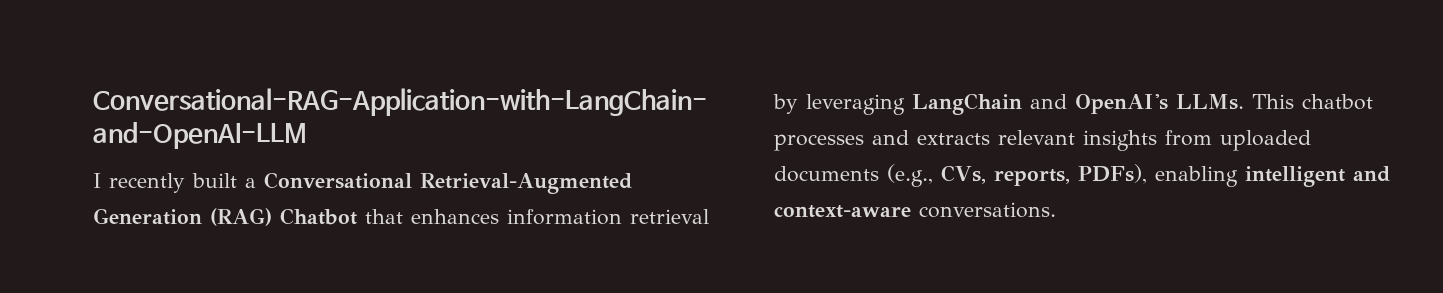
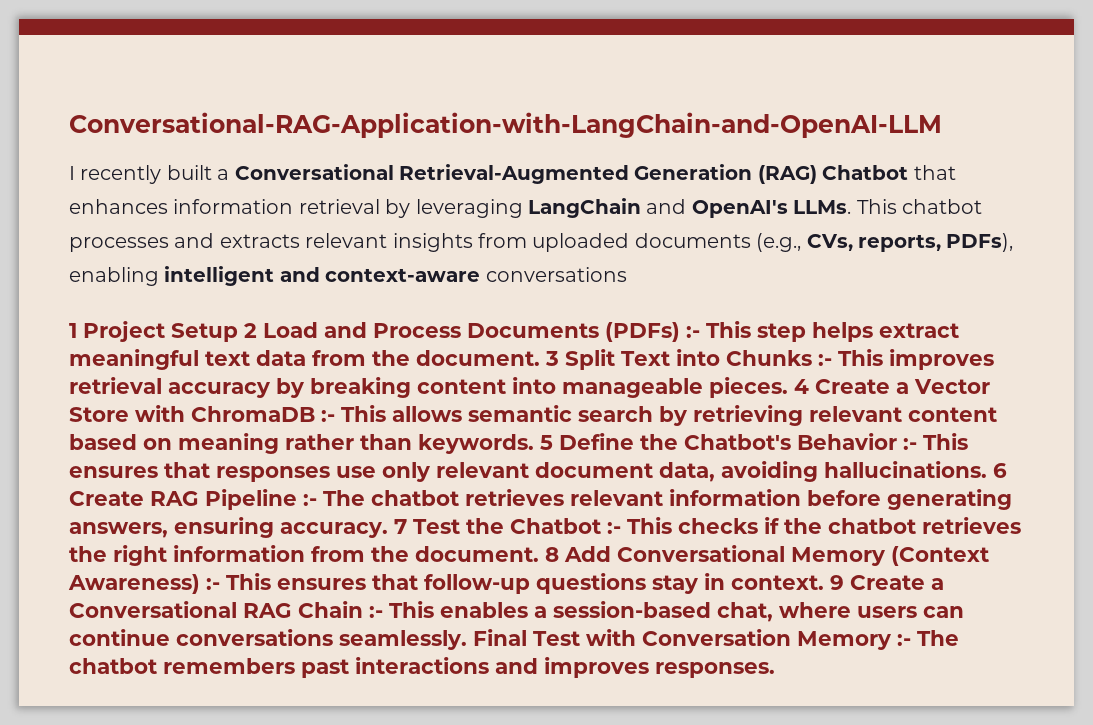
- This chatbot processes and extracts relevant insights from uploaded documents (e.g., CVs, reports, PDFs), enabling intelligent and context-aware conversations.
+ This chatbot processes and extracts relevant insights from uploaded documents (e.g., CVs, reports, PDFs), enabling intelligent and context-aware conversations
+ 1 Project Setup 2 Load and Process Documents (PDFs) :- This step helps extract meaningful text data from the document. 3 Split Text into Chunks :- This improves retrieval accuracy by breaking content into manageable pieces. 4 Create a Vector Store with ChromaDB :- This allows semantic search by retrieving relevant content based on meaning rather than keywords. 5 Define the Chatbot's Behavior :- This ensures that responses use only relevant document data, avoiding hallucinations. 6 Create RAG Pipeline :- The chatbot retrieves relevant information before generating answers, ensuring accuracy. 7 Test the Chatbot :- This checks if the chatbot retrieves the right information from the document. 8 Add Conversational Memory (Context Awareness) :- This ensures that follow-up questions stay in context. 9 Create a Conversational RAG Chain :- This enables a session-based chat, where users can continue conversations seamlessly. Final Test with Conversation Memory :- The chatbot remembers past interactions and improves responses.

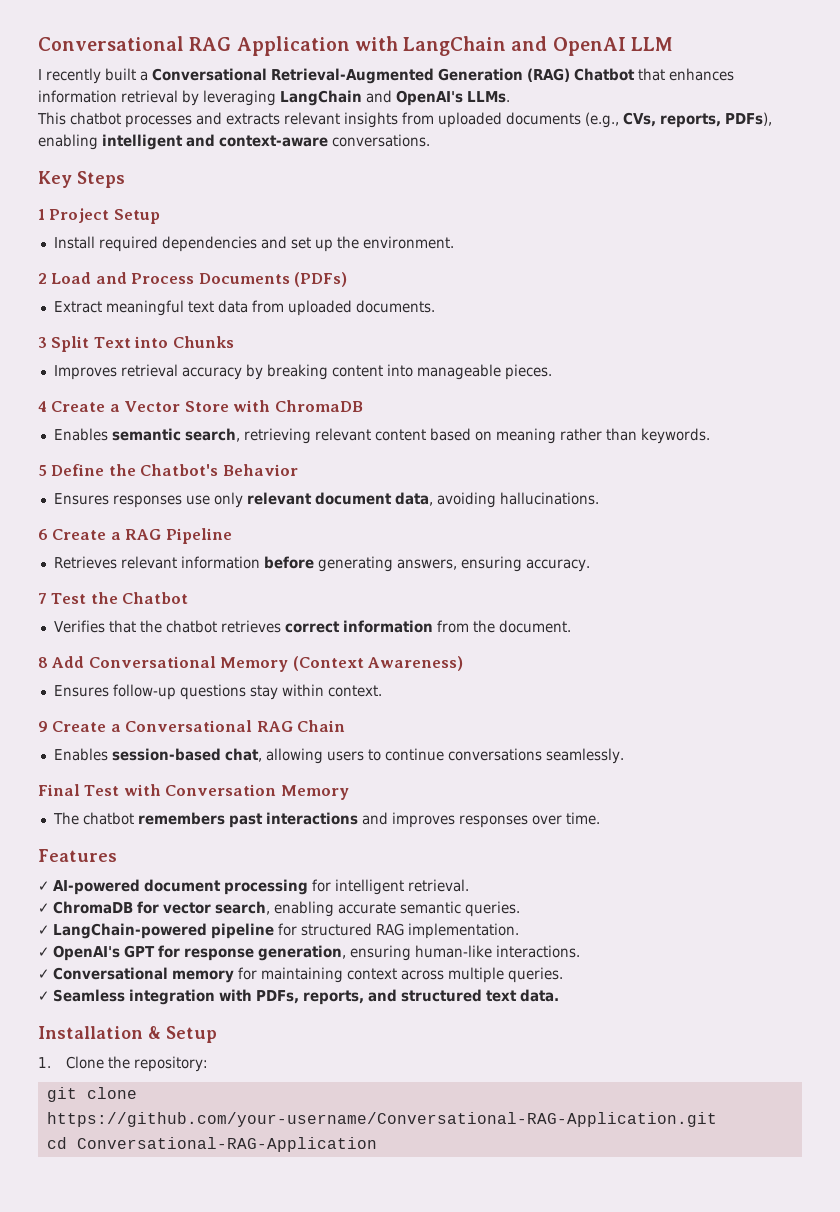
- Conversational-RAG-Application-with-LangChain-and-OpenAI-LLM
+ Conversational RAG Application with LangChain and OpenAI LLM
- I recently built a Conversational Retrieval-Augmented Generation (RAG) Chatbot that enhances information retrieval by leveraging LangChain and OpenAI's LLMs. This chatbot processes and extracts relevant insights from uploaded documents (e.g., CVs, reports, PDFs), enabling intelligent and context-aware conversations
+ I recently built a Conversational Retrieval-Augmented Generation (RAG) Chatbot that enhances information retrieval by leveraging LangChain and OpenAI's LLMs.
+ This chatbot processes and extracts relevant insights from uploaded documents (e.g., CVs, reports, PDFs), enabling intelligent and context-aware conversations.
+ Key Steps
- 1 Project Setup 2 Load and Process Documents (PDFs) :- This step helps extract meaningful text data from the document. 3 Split Text into Chunks :- This improves retrieval accuracy by breaking content into manageable pieces. 4 Create a Vector Store with ChromaDB :- This allows semantic search by retrieving relevant content based on meaning rather than keywords. 5 Define the Chatbot's Behavior :- This ensures that responses use only relevant document data, avoiding hallucinations. 6 Create RAG Pipeline :- The chatbot retrieves relevant information before generating answers, ensuring accuracy. 7 Test the Chatbot :- This checks if the chatbot retrieves the right information from the document. 8 Add Conversational Memory (Context Awareness) :- This ensures that follow-up questions stay in context. 9 Create a Conversational RAG Chain :- This enables a session-based chat, where users can continue conversations seamlessly. Final Test with Conversation Memory :- The chatbot remembers past interactions and improves responses.
+ 1 Project Setup
+ Install required dependencies and set up the environment.
+ 2 Load and Process Documents (PDFs)
+ Extract meaningful text data from uploaded documents.
+ 3 Split Text into Chunks
+ Improves retrieval accuracy by breaking content into manageable pieces.
+ 4 Create a Vector Store with ChromaDB
+ Enables semantic search, retrieving relevant content based on meaning rather than keywords.
+ 5 Define the Chatbot's Behavior
+ Ensures responses use only relevant document data, avoiding hallucinations.
+ 6 Create a RAG Pipeline
+ Retrieves relevant information before generating answers, ensuring accuracy.
+ 7 Test the Chatbot
+ Verifies that the chatbot retrieves correct information from the document.
+ 8 Add Conversational Memory (Context Awareness)
+ Ensures follow-up questions stay within context.
+ 9 Create a Conversational RAG Chain
+ Enables session-based chat, allowing users to continue conversations seamlessly.
+ Final Test with Conversation Memory
+ The chatbot remembers past interactions and improves responses over time.
+ Features
+ ✓ AI-powered document processing for intelligent retrieval.
+ ✓ ChromaDB for vector search, enabling accurate semantic queries.
+ ✓ LangChain-powered pipeline for structured RAG implementation.
+ ✓ OpenAI's GPT for response generation, ensuring human-like interactions.
+ ✓ Conversational memory for maintaining context across multiple queries.
+ ✓ Seamless integration with PDFs, reports, and structured text data.
+ Installation & Setup
+ 1. Clone the repository:
+ git clone https://github.com/your-username/Conversational-RAG-Application.git
+ cd Conversational-RAG-Application

